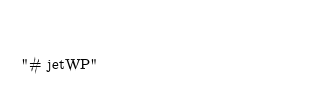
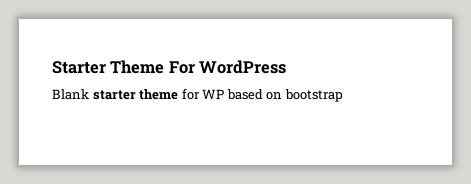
- "# jetWP"
+ Starter Theme For WordPress
+ Blank starter theme for WP based on bootstrap

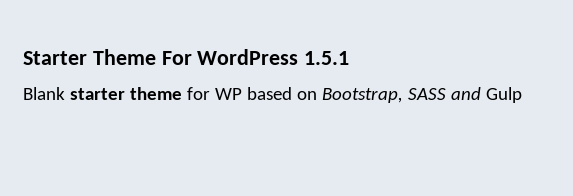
- Starter Theme For WordPress
+ Starter Theme For WordPress 1.5.1
- Blank starter theme for WP based on bootstrap
+ Blank starter theme for WP based on Bootstrap, SASS and Gulp

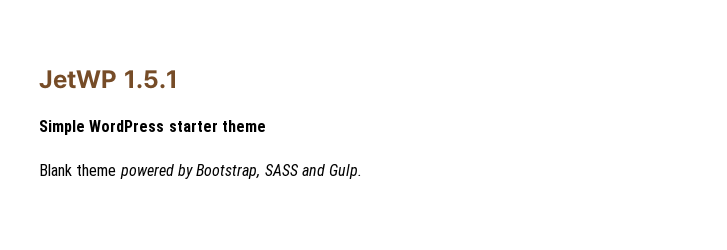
- Starter Theme For WordPress 1.5.1
+ JetWP 1.5.1
- Blank starter theme for WP based on Bootstrap, SASS and Gulp
+ Simple WordPress starter theme
+ Blank theme powered by Bootstrap, SASS and Gulp.

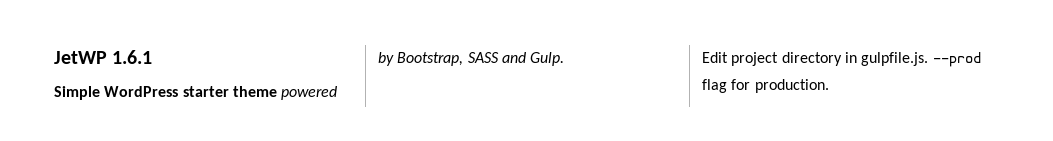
- JetWP 1.5.1
+ JetWP 1.6.1
- Simple WordPress starter theme
- Blank theme powered by Bootstrap, SASS and Gulp.
+ Simple WordPress starter theme powered by Bootstrap, SASS and Gulp.
+ Edit project directory in gulpfile.js. --prod flag for production.

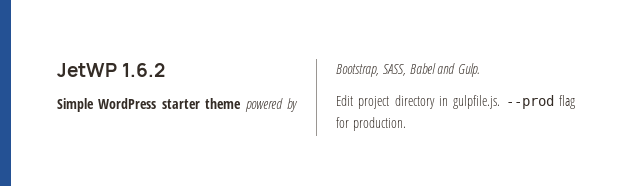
- JetWP 1.6.1
+ JetWP 1.6.2
- Simple WordPress starter theme powered by Bootstrap, SASS and Gulp.
+ Simple WordPress starter theme powered by Bootstrap, SASS, Babel and Gulp.

